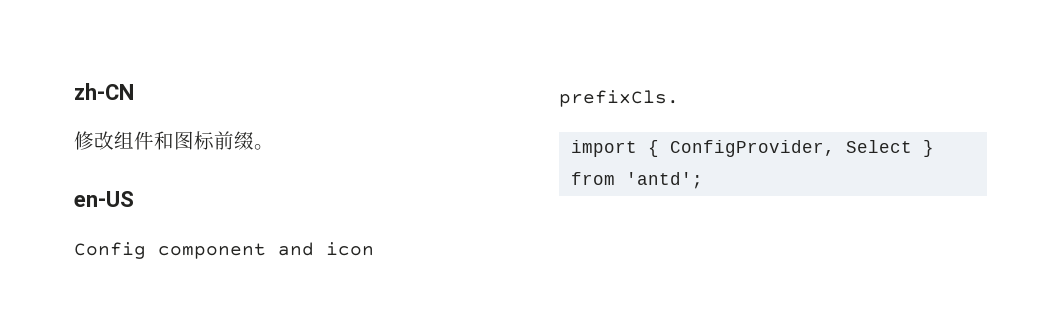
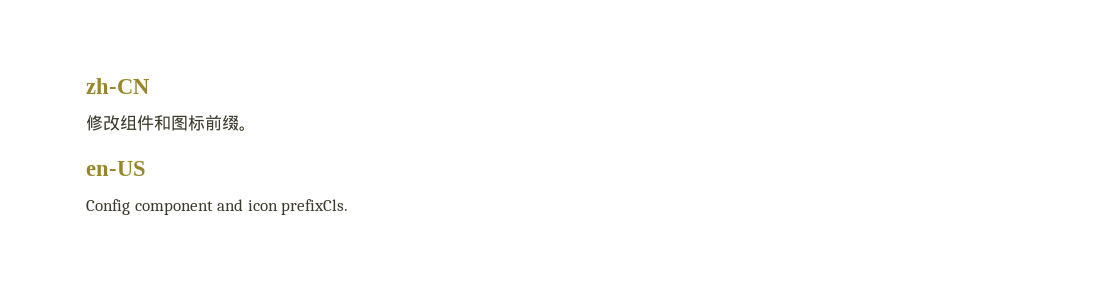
- import { ConfigProvider, Select } from 'antd';

